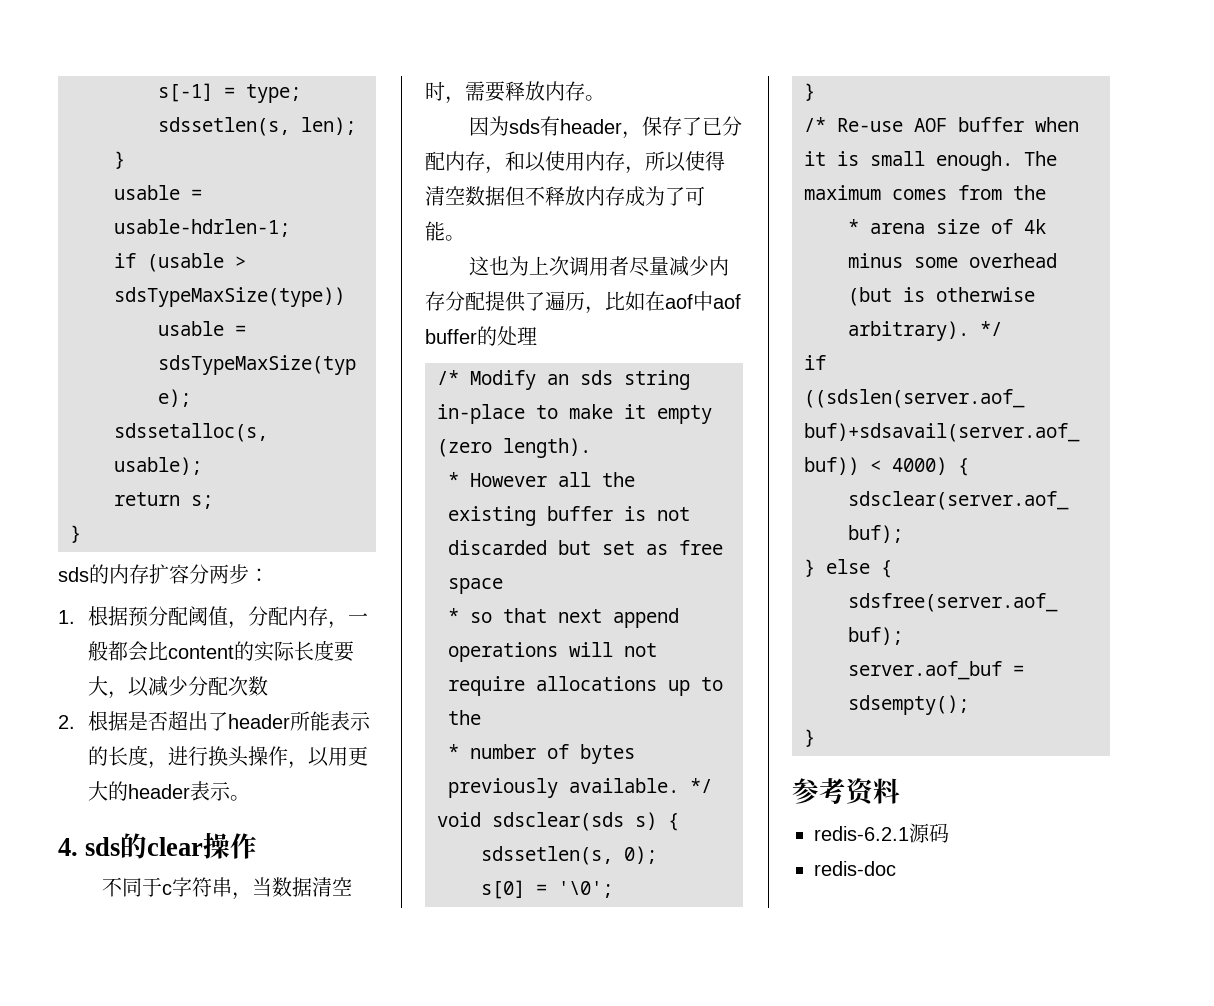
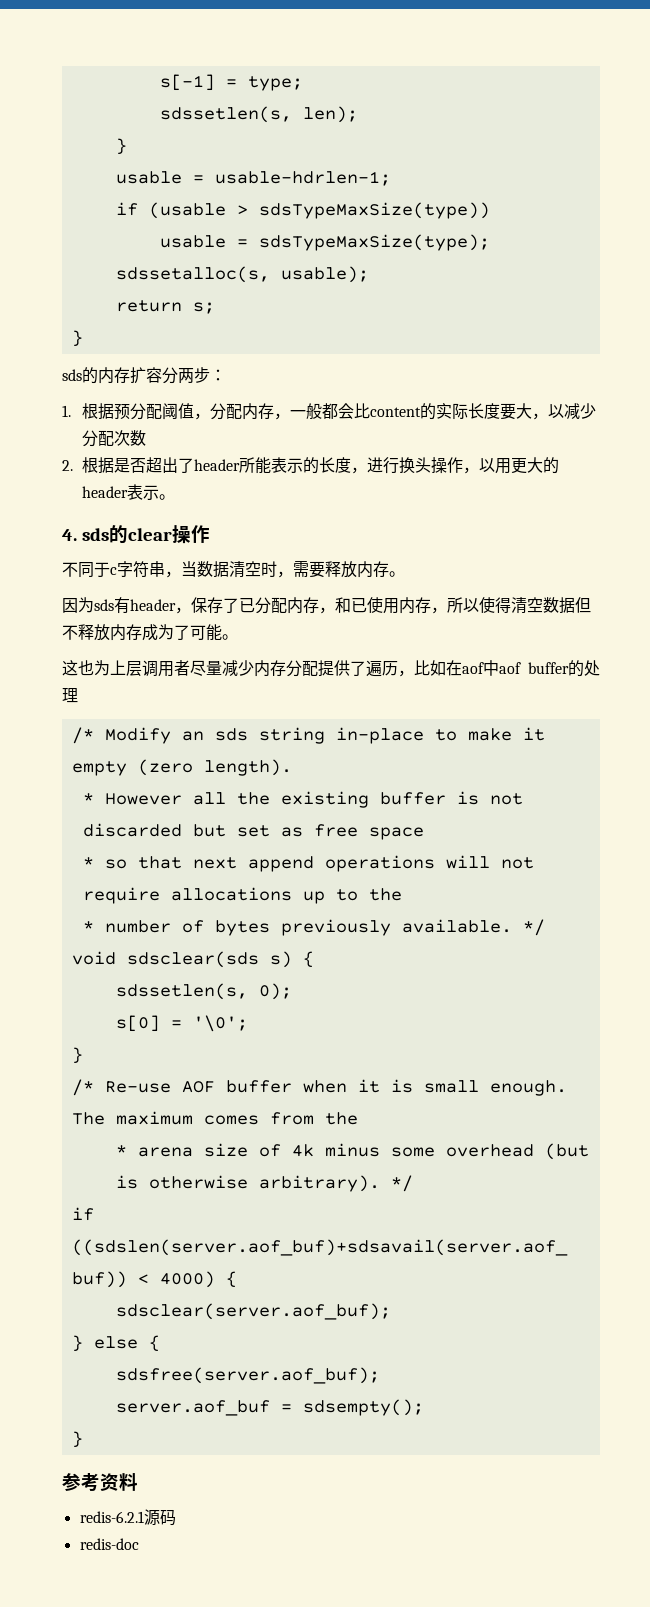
- 因为sds有header，保存了已分配内存，和以使用内存，所以使得清空数据但不释放内存成为了可能。
+ 因为sds有header，保存了已分配内存，和已使用内存，所以使得清空数据但不释放内存成为了可能。
- 这也为上次调用者尽量减少内存分配提供了遍历，比如在aof中aof buffer的处理
+ 这也为上层调用者尽量减少内存分配提供了遍历，比如在aof中aof buffer的处理

